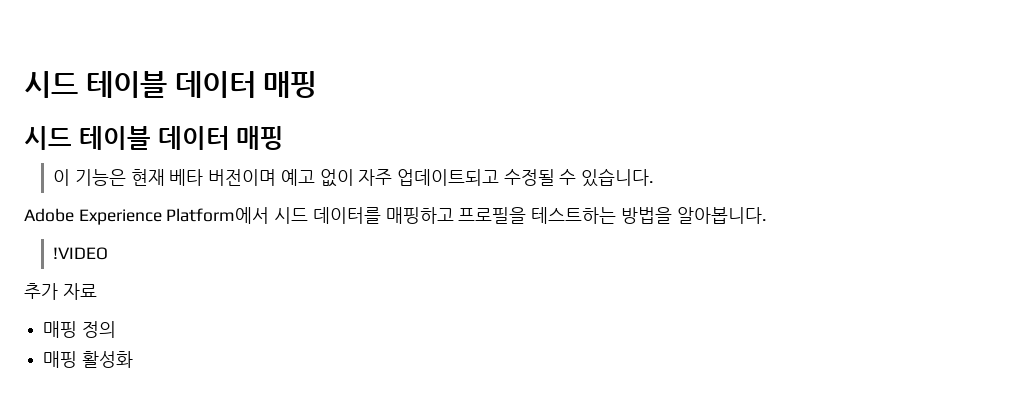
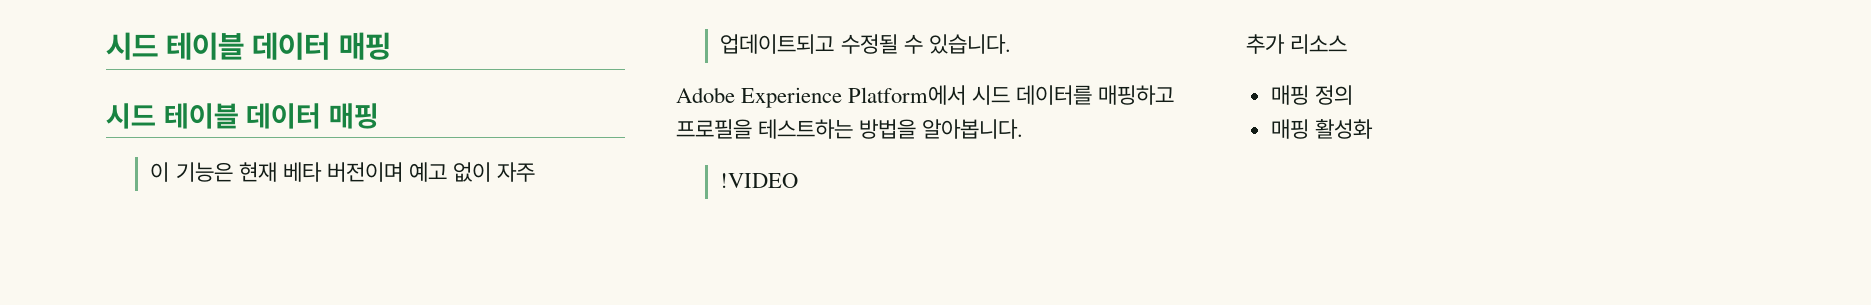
- 추가 자료
+ 추가 리소스

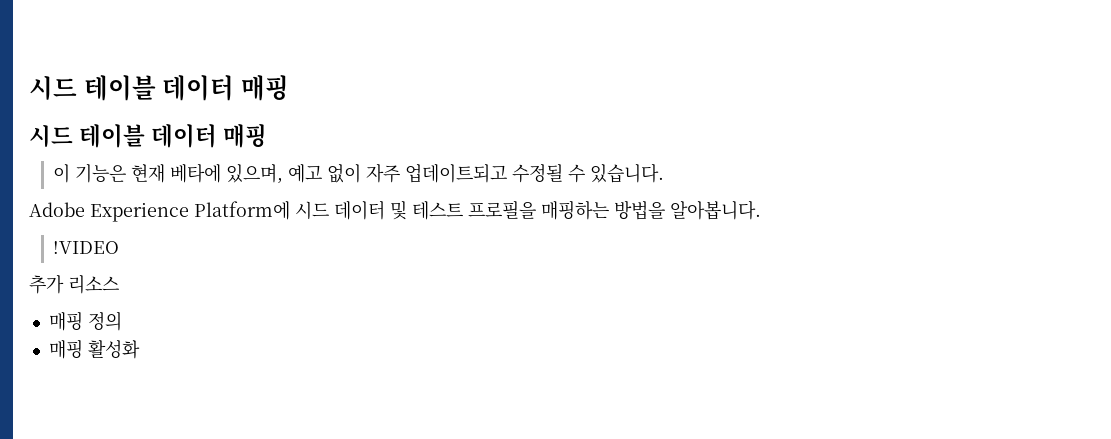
- 이 기능은 현재 베타 버전이며 예고 없이 자주 업데이트되고 수정될 수 있습니다.
+ 이 기능은 현재 베타에 있으며, 예고 없이 자주 업데이트되고 수정될 수 있습니다.
- Adobe Experience Platform에서 시드 데이터를 매핑하고 프로필을 테스트하는 방법을 알아봅니다.
+ Adobe Experience Platform에 시드 데이터 및 테스트 프로필을 매핑하는 방법을 알아봅니다.

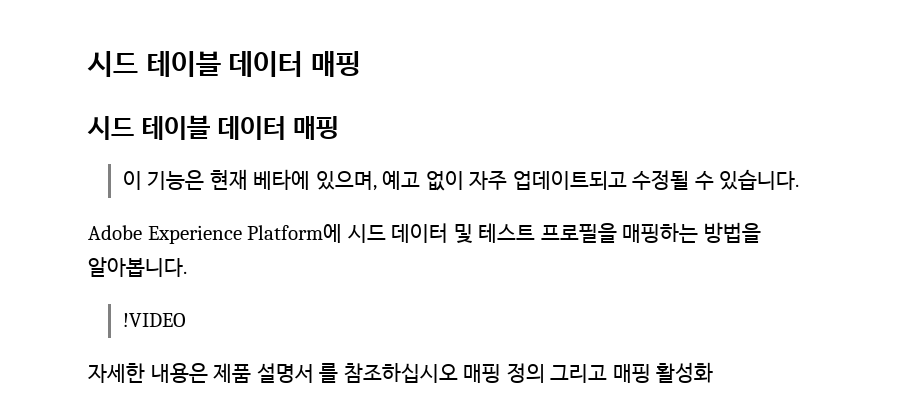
- 추가 리소스
- 매핑 정의
- 매핑 활성화
+ 자세한 내용은 제품 설명서 를 참조하십시오 매핑 정의 그리고 매핑 활성화

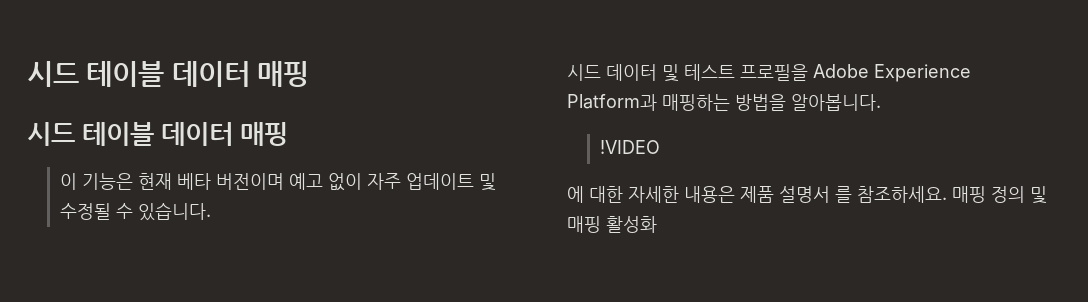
- 이 기능은 현재 베타에 있으며, 예고 없이 자주 업데이트되고 수정될 수 있습니다.
+ 이 기능은 현재 베타 버전이며 예고 없이 자주 업데이트 및 수정될 수 있습니다.
- Adobe Experience Platform에 시드 데이터 및 테스트 프로필을 매핑하는 방법을 알아봅니다.
+ 시드 데이터 및 테스트 프로필을 Adobe Experience Platform과 매핑하는 방법을 알아봅니다.
- 자세한 내용은 제품 설명서 를 참조하십시오 매핑 정의 그리고 매핑 활성화
+ 에 대한 자세한 내용은 제품 설명서 를 참조하세요. 매핑 정의 및 매핑 활성화

